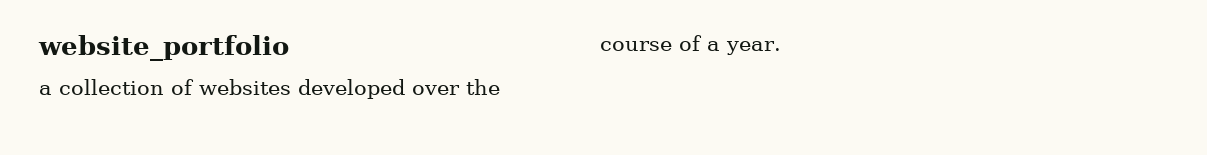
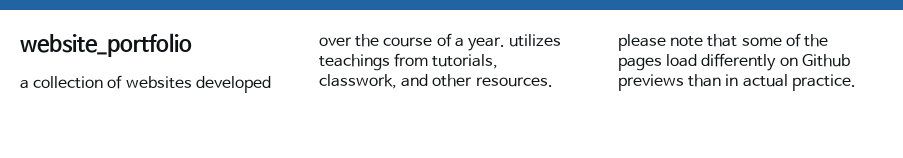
- a collection of websites developed over the course of a year.
+ a collection of websites developed over the course of a year. utilizes teachings from tutorials, classwork, and other resources. please note that some of the pages load differently on Github previews than in actual practice.

